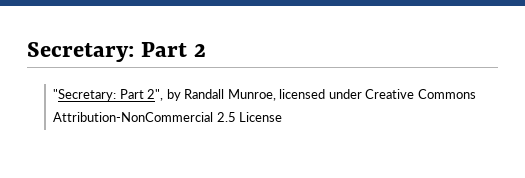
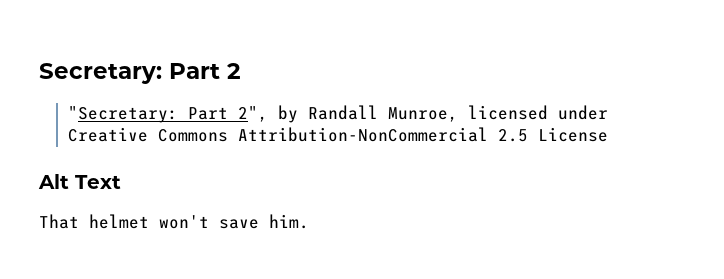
+ Alt Text
+ That helmet won't save him.

